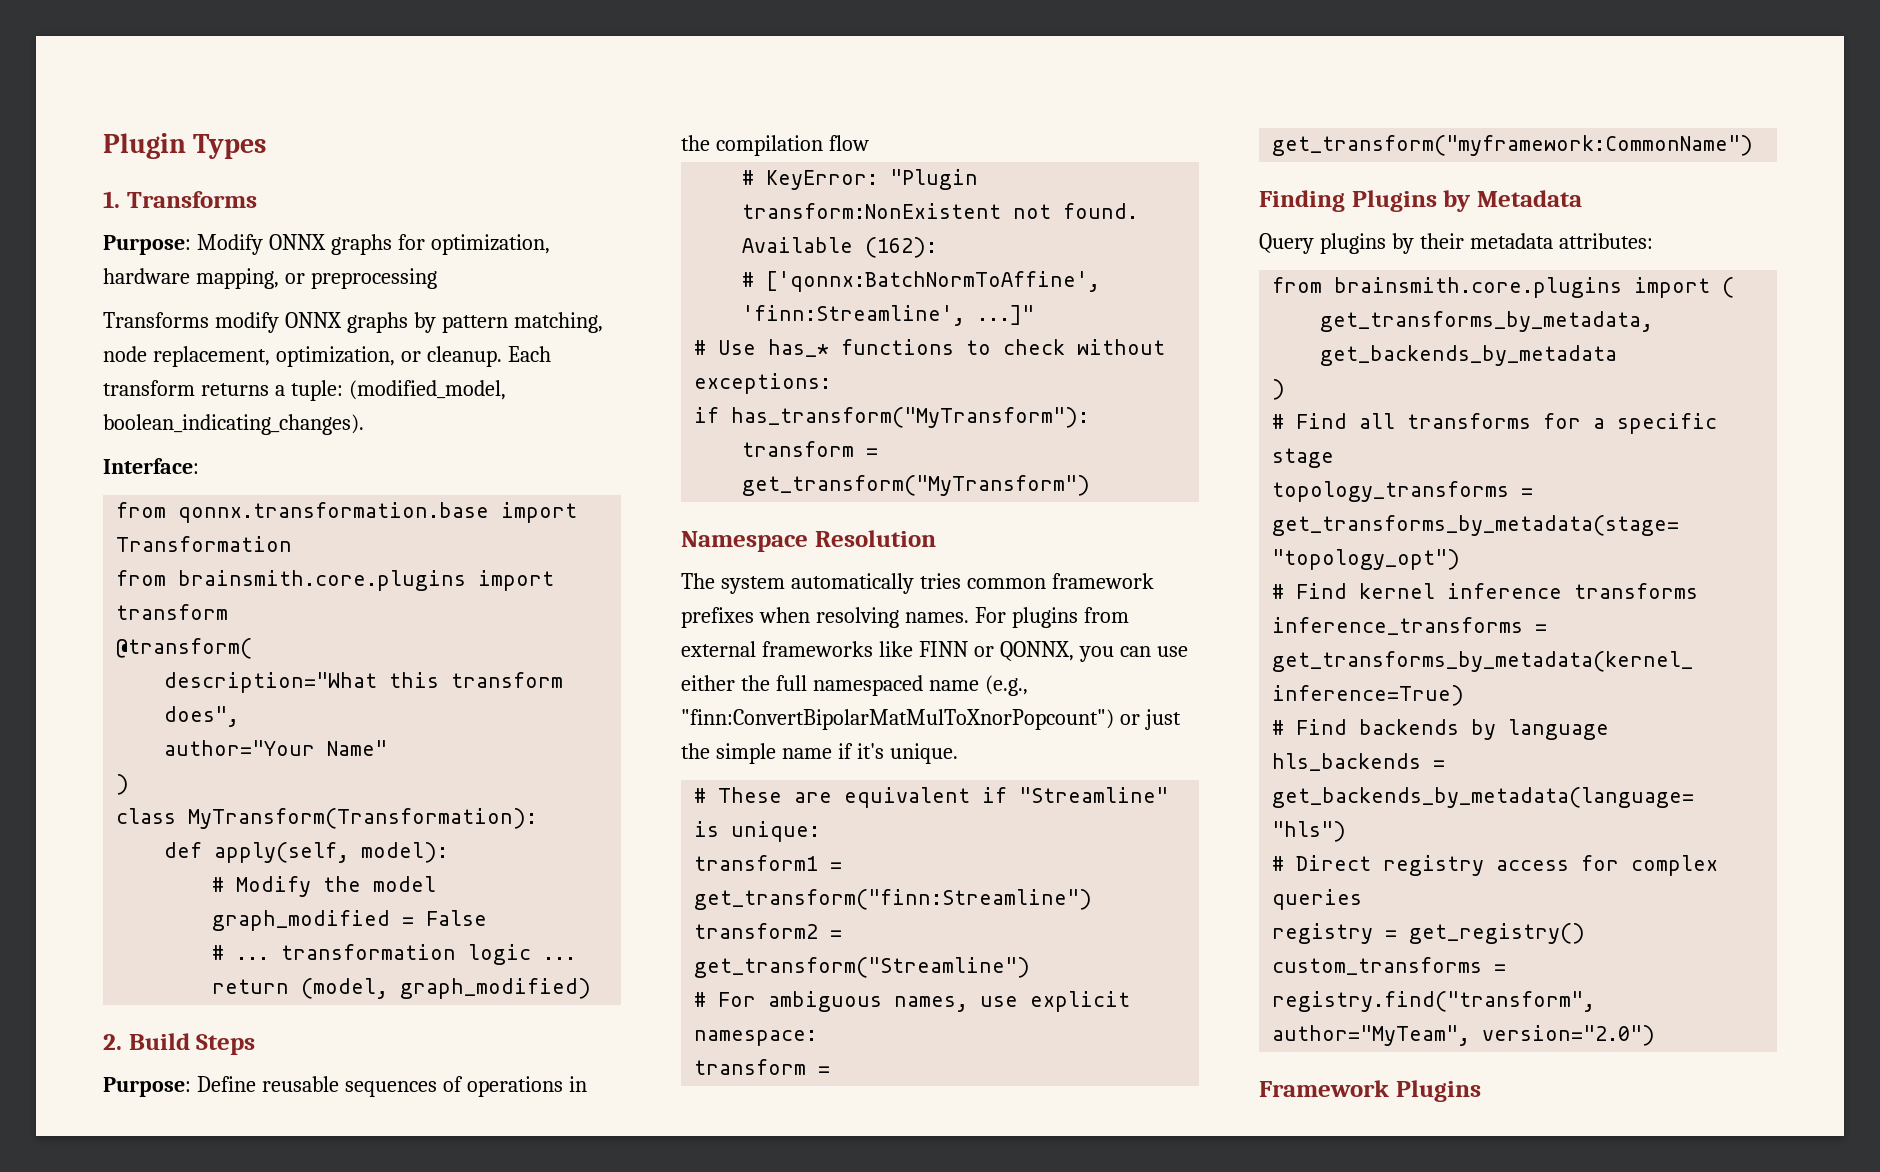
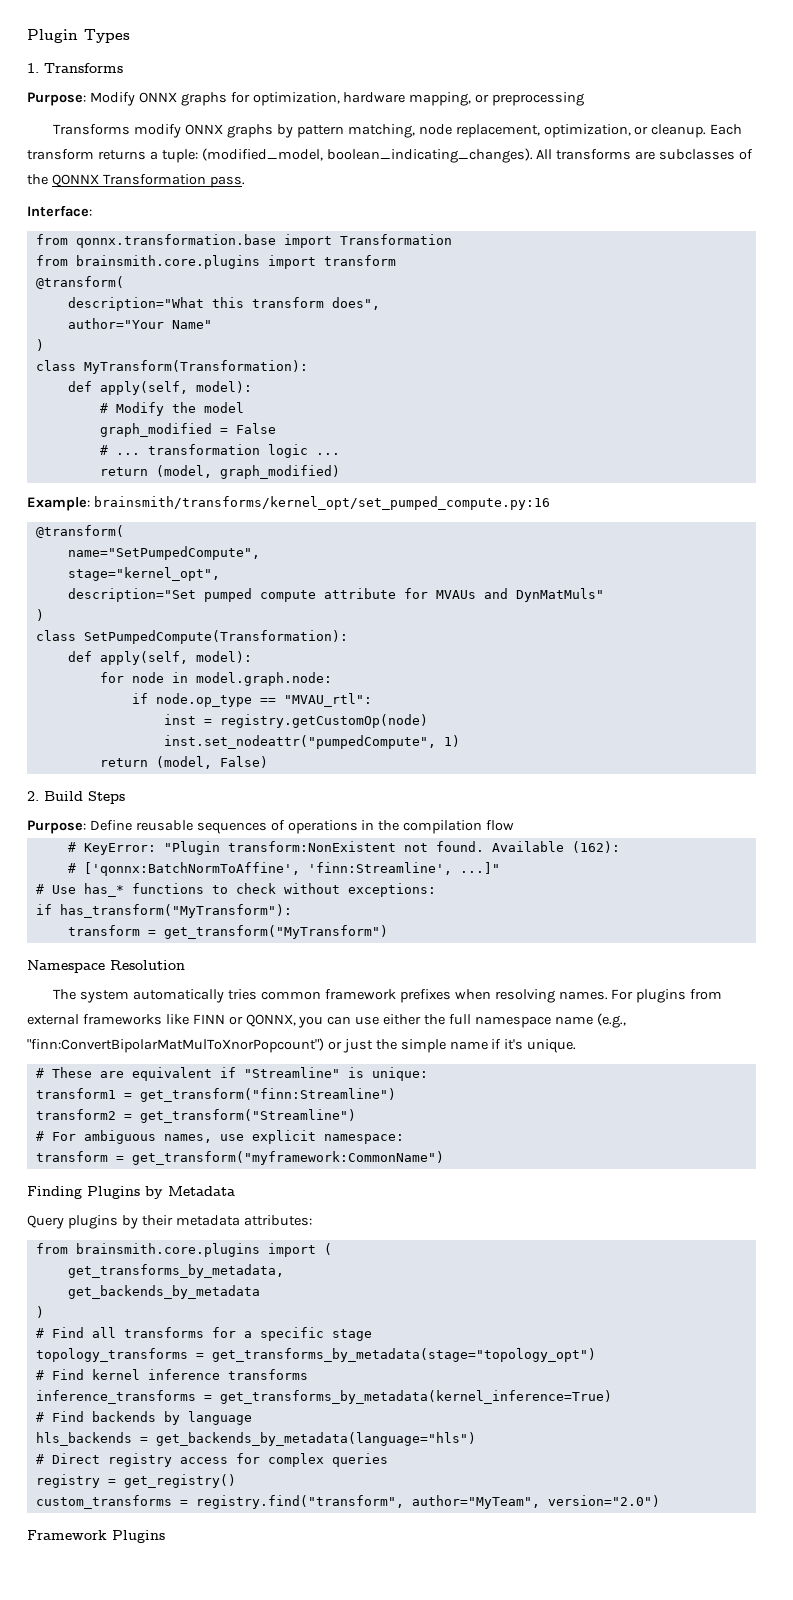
+ All transforms are subclasses of the QONNX Transformation pass.
+ Example: brainsmith/transforms/kernel_opt/set_pumped_compute.py:16
+ @transform(
+ name="SetPumpedCompute",
+ stage="kernel_opt",
+ description="Set pumped compute attribute for MVAUs and DynMatMuls"
+ )
+ class SetPumpedCompute(Transformation):
+ def apply(self, model):
+ for node in model.graph.node:
+ if node.op_type == "MVAU_rtl":
+ inst = registry.getCustomOp(node)
+ inst.set_nodeattr("pumpedCompute", 1)
+ return (model, False)
- For plugins from external frameworks like FINN or QONNX, you can use either the full namespaced name (e.g., "finn:ConvertBipolarMatMulToXnorPopcount") or just the simple name if it's unique.
+ For plugins from external frameworks like FINN or QONNX, you can use either the full namespace name (e.g., "finn:ConvertBipolarMatMulToXnorPopcount") or just the simple name if it's unique.

